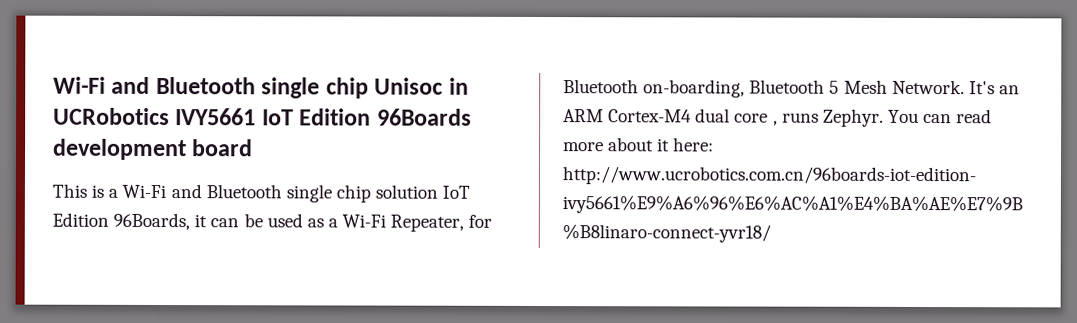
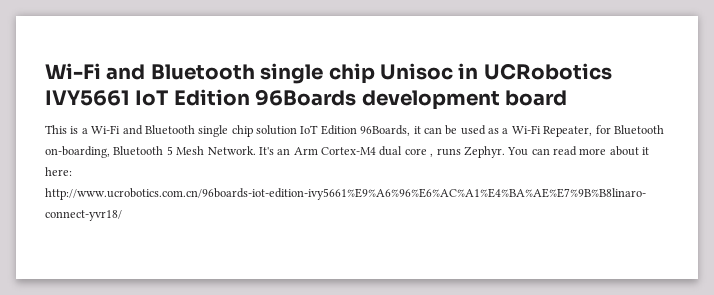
- It's an ARM Cortex-M4 dual core , runs Zephyr.
+ It's an Arm Cortex-M4 dual core , runs Zephyr.

